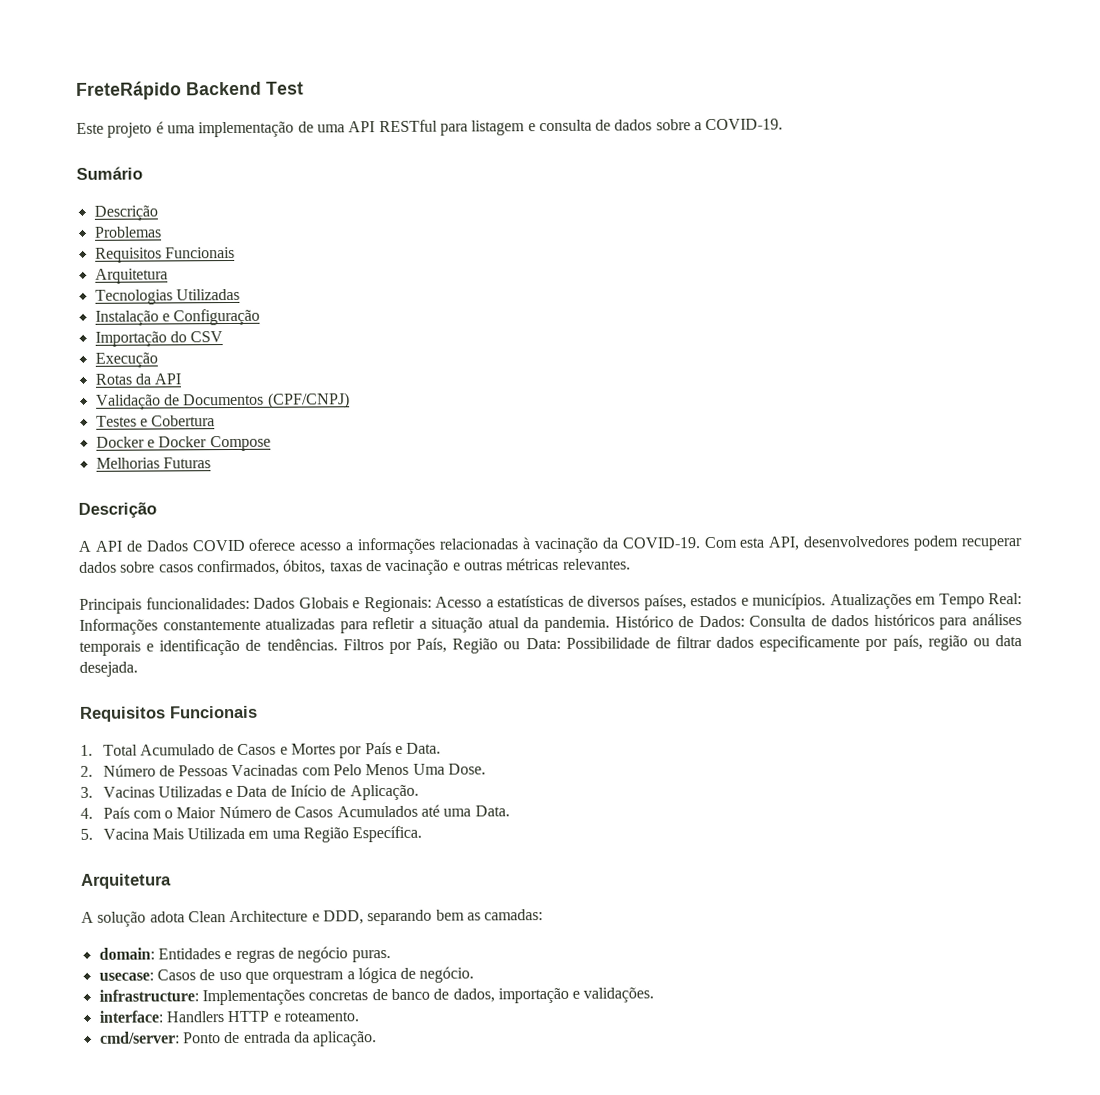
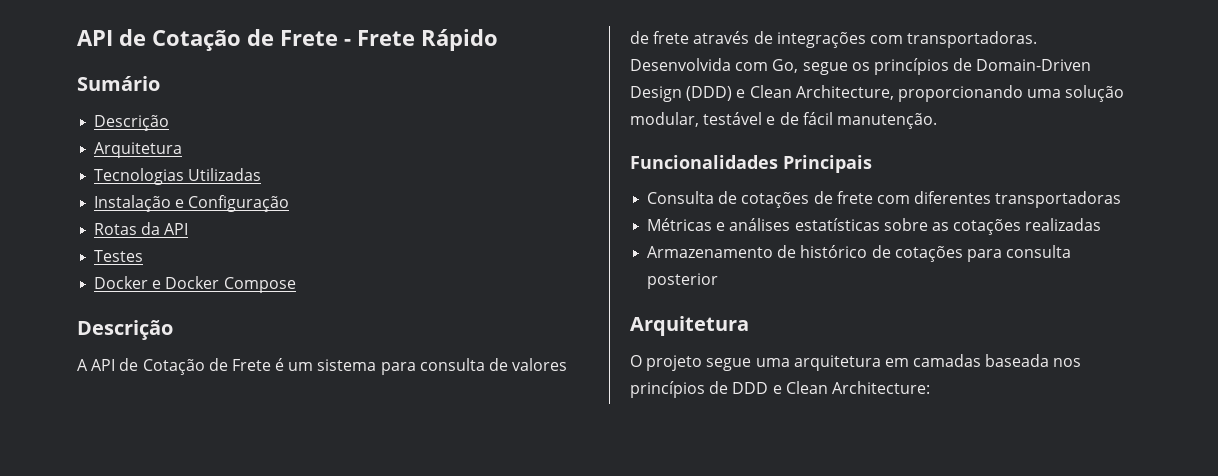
- FreteRápido Backend Test
- Este projeto é uma implementação de uma API RESTful para listagem e consulta de dados sobre a COVID-19.
+ API de Cotação de Frete - Frete Rápido
- Problemas
- Requisitos Funcionais
- Importação do CSV
- Execução
- Validação de Documentos (CPF/CNPJ)
- Testes e Cobertura
+ Testes
- Melhorias Futuras
- A API de Dados COVID oferece acesso a informações relacionadas à vacinação da COVID-19. Com esta API, desenvolvedores podem recuperar dados sobre casos confirmados, óbitos, taxas de vacinação e outras métricas relevantes.
- Principais funcionalidades: Dados Globais e Regionais: Acesso a estatísticas de diversos países, estados e municípios. Atualizações em Tempo Real: Informações constantemente atualizadas para refletir a situação atual da pandemia. Histórico de Dados: Consulta de dados históricos para análises temporais e identificação de tendências. Filtros por País, Região ou Data: Possibilidade de filtrar dados especificamente por país, região ou data desejada.
- Requisitos Funcionais
- 1. Total Acumulado de Casos e Mortes por País e Data.
- 2. Número de Pessoas Vacinadas com Pelo Menos Uma Dose.
- 3. Vacinas Utilizadas e Data de Início de Aplicação.
- 4. País com o Maior Número de Casos Acumulados até uma Data.
- 5. Vacina Mais Utilizada em uma Região Específica.
+ A API de Cotação de Frete é um sistema para consulta de valores de frete através de integrações com transportadoras. Desenvolvida com Go, segue os princípios de Domain-Driven Design (DDD) e Clean Architecture, proporcionando uma solução modular, testável e de fácil manutenção.
+ Funcionalidades Principais
+ Consulta de cotações de frete com diferentes transportadoras
+ Métricas e análises estatísticas sobre as cotações realizadas
+ Armazenamento de histórico de cotações para consulta posterior
  Arquitetura
- A solução adota Clean Architecture e DDD, separando bem as camadas:
- domain: Entidades e regras de negócio puras.
- usecase: Casos de uso que orquestram a lógica de negócio.
- infrastructure: Implementações concretas de banco de dados, importação e validações.
- interface: Handlers HTTP e roteamento.
- cmd/server: Ponto de entrada da aplicação.
+ O projeto segue uma arquitetura em camadas baseada nos princípios de DDD e Clean Architecture:

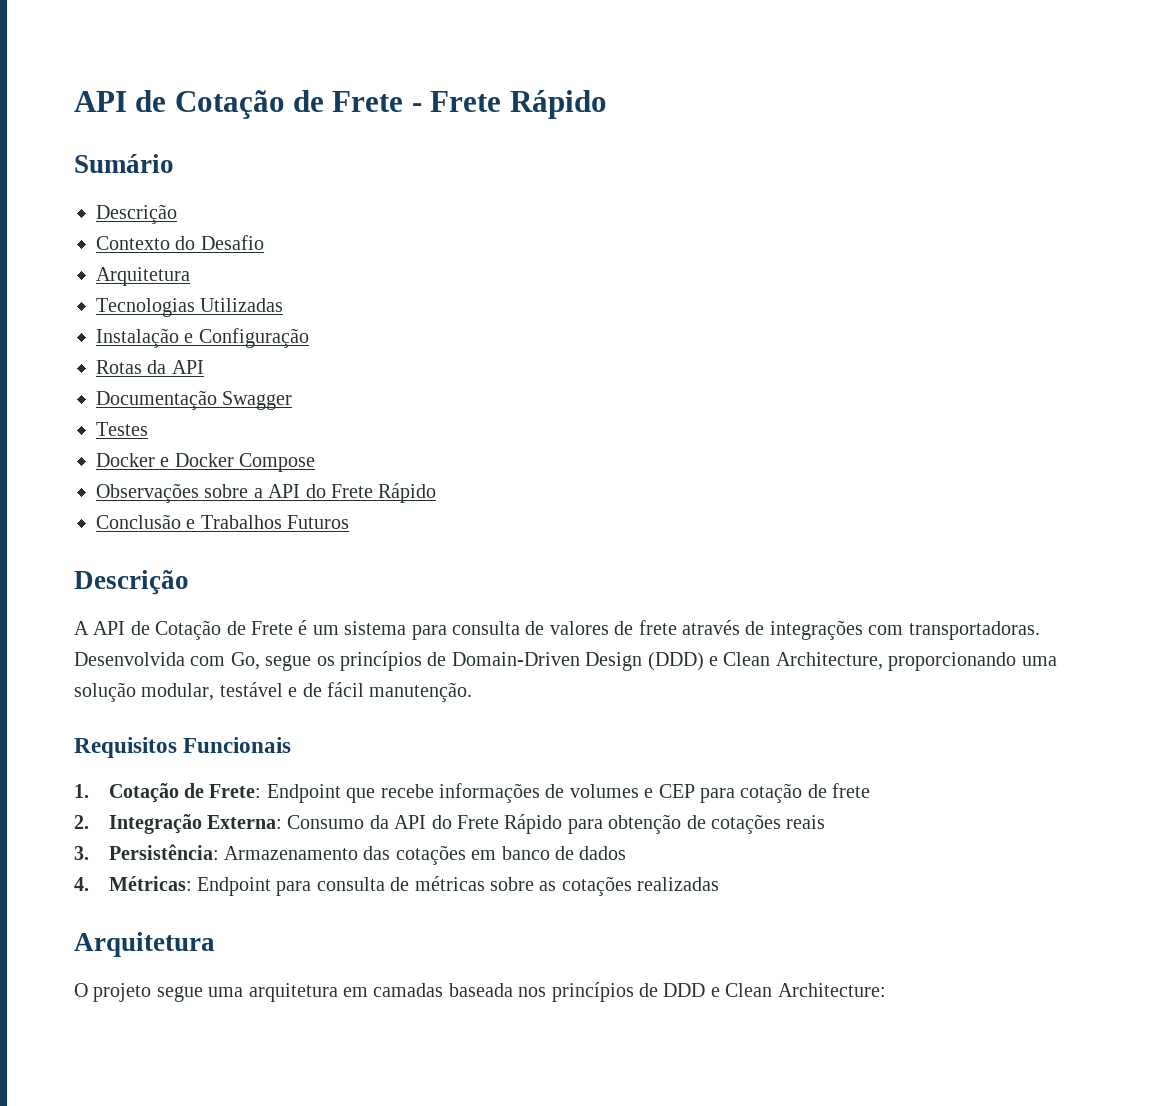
+ Contexto do Desafio
+ Documentação Swagger
+ Observações sobre a API do Frete Rápido
+ Conclusão e Trabalhos Futuros
- Funcionalidades Principais
- Consulta de cotações de frete com diferentes transportadoras
- Métricas e análises estatísticas sobre as cotações realizadas
- Armazenamento de histórico de cotações para consulta posterior
+ Requisitos Funcionais
+ 1. Cotação de Frete: Endpoint que recebe informações de volumes e CEP para cotação de frete
+ 2. Integração Externa: Consumo da API do Frete Rápido para obtenção de cotações reais
+ 3. Persistência: Armazenamento das cotações em banco de dados
+ 4. Métricas: Endpoint para consulta de métricas sobre as cotações realizadas

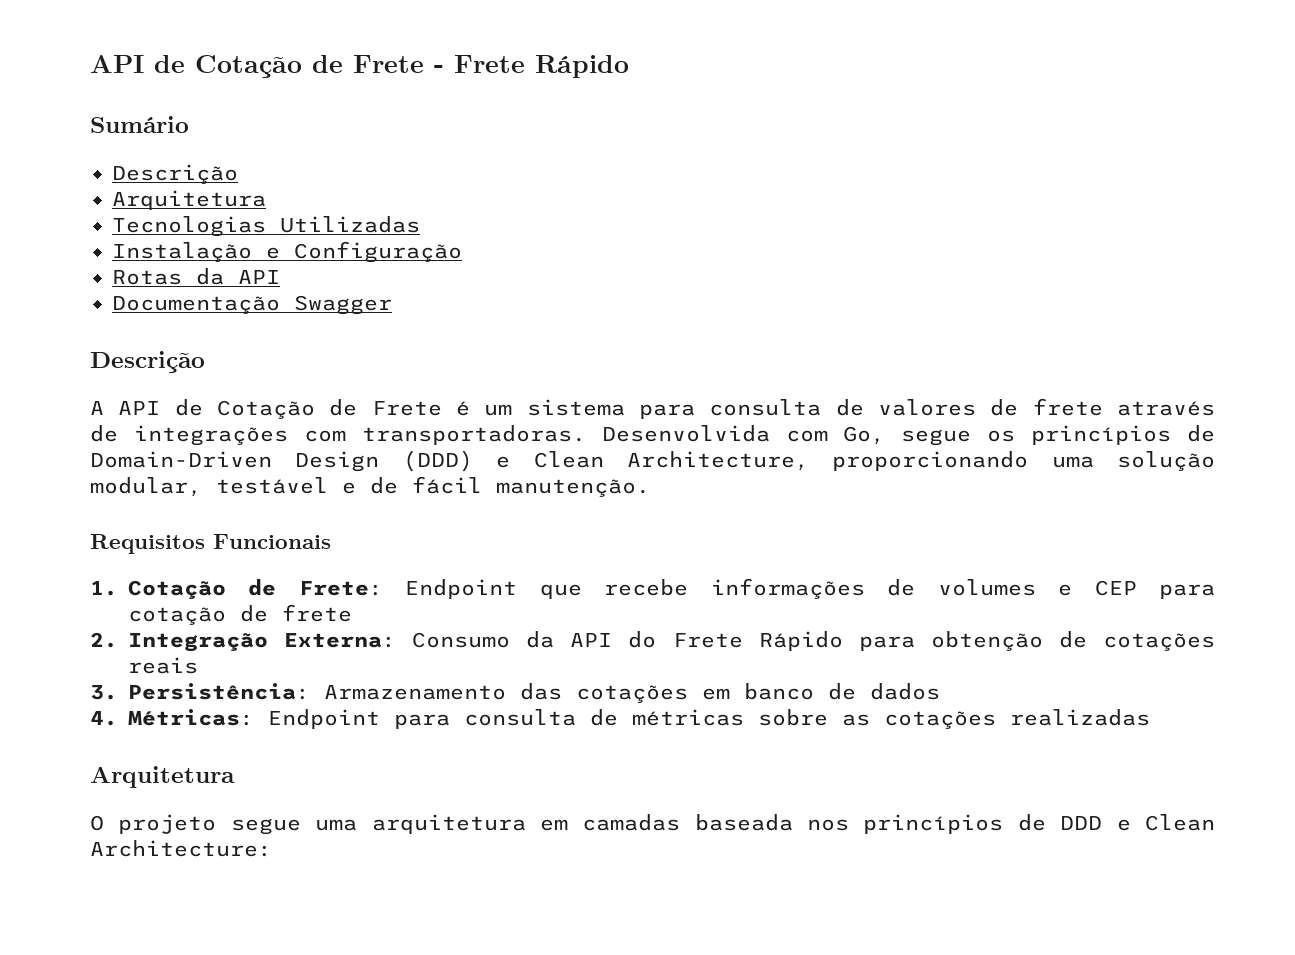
- Contexto do Desafio
- Testes
- Docker e Docker Compose
- Observações sobre a API do Frete Rápido
- Conclusão e Trabalhos Futuros

